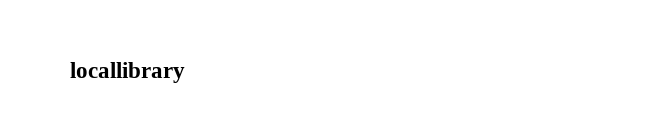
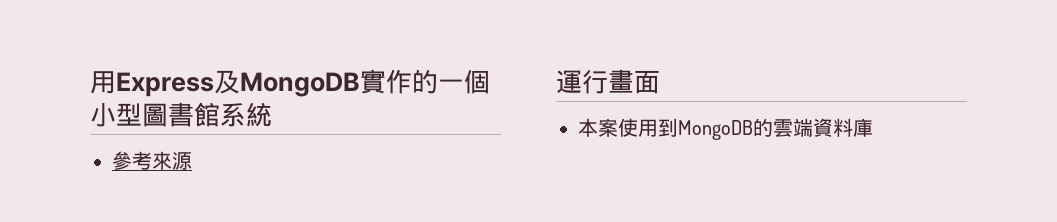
- locallibrary
+ 用Express及MongoDB實作的一個小型圖書館系統
+ 參考來源
+ 運行畫面
+ 本案使用到MongoDB的雲端資料庫

